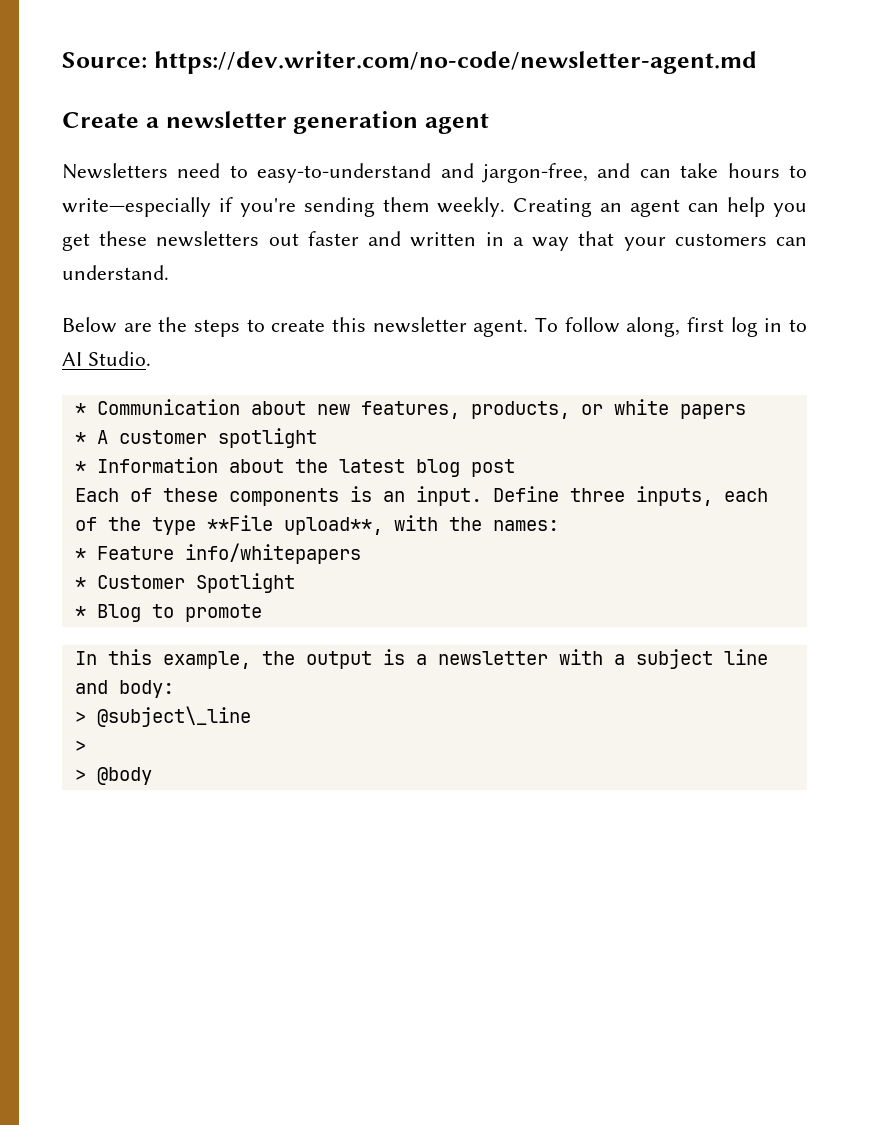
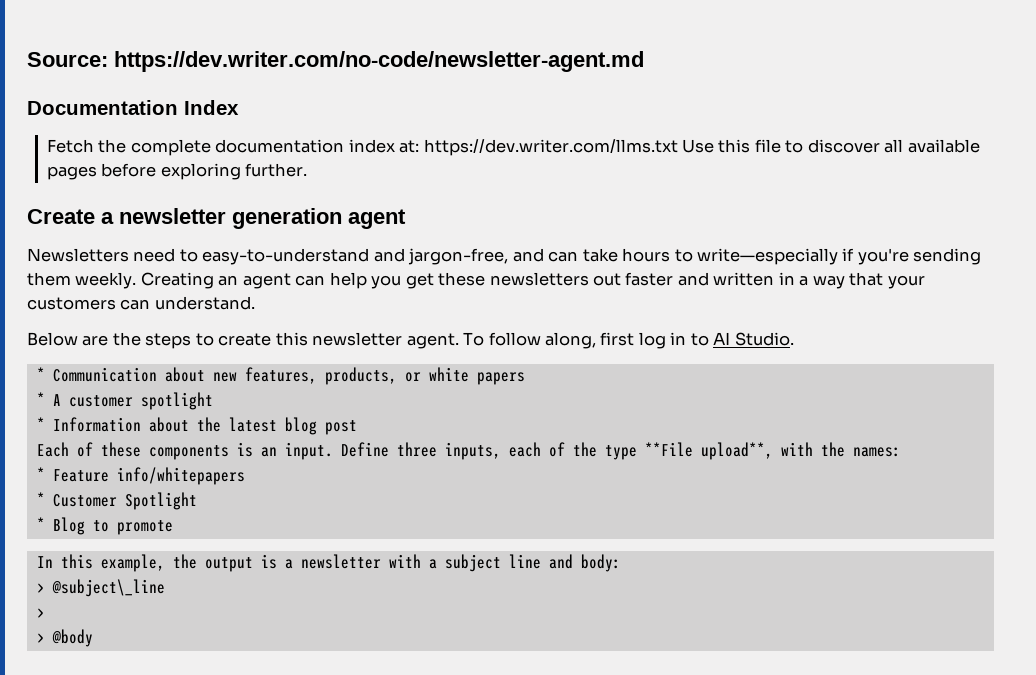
+ Documentation Index
+ Fetch the complete documentation index at: https://dev.writer.com/llms.txt Use this file to discover all available pages before exploring further.

